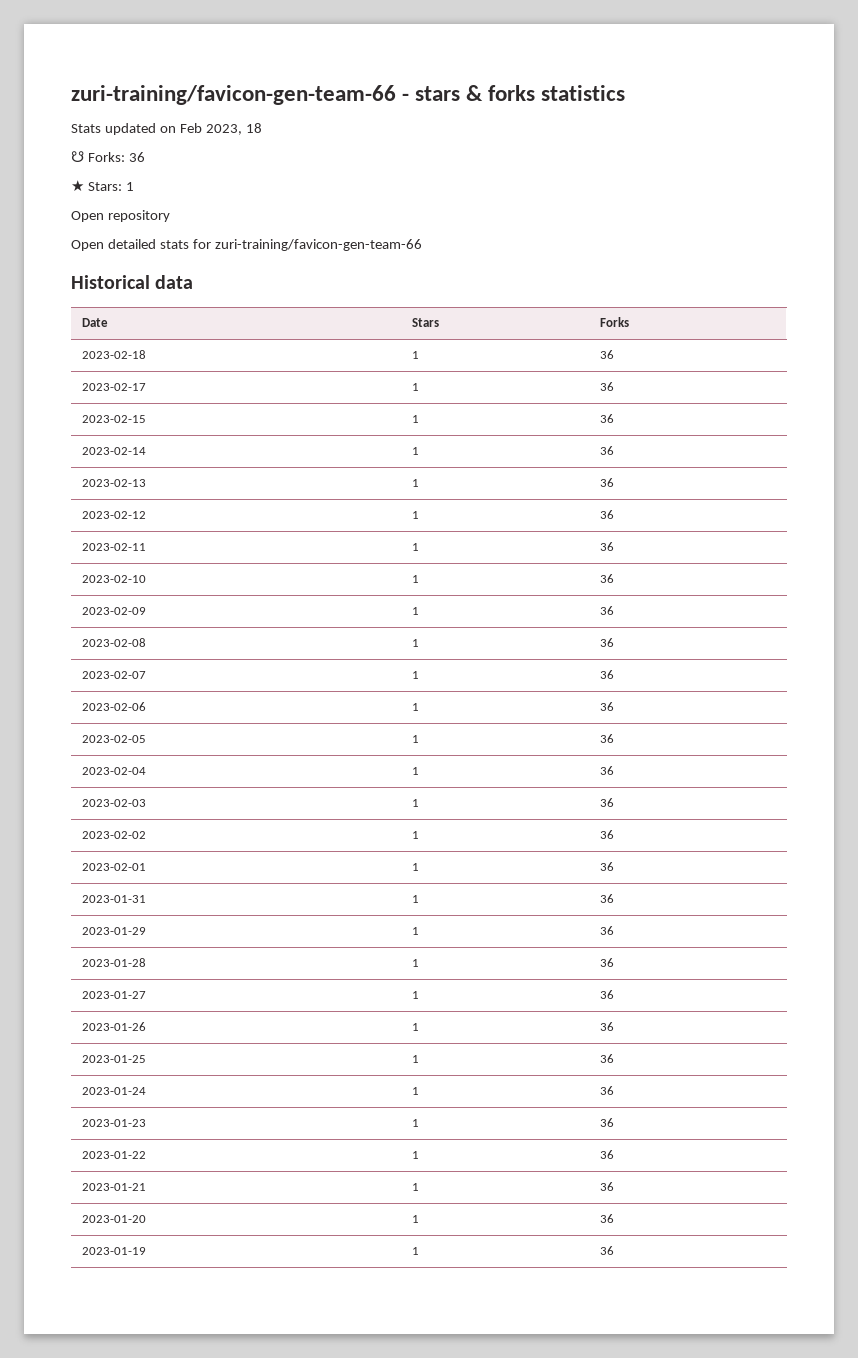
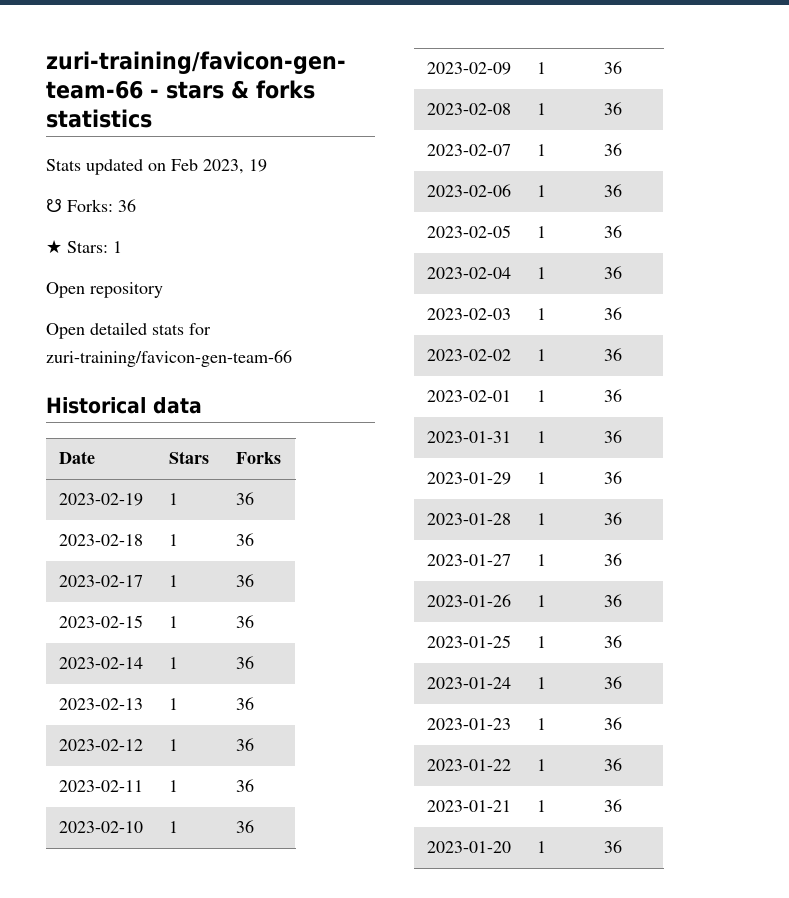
- Stats updated on Feb 2023, 18
+ Stats updated on Feb 2023, 19
+ 2023-02-19 | 1 | 36
- 2023-01-19 | 1 | 36

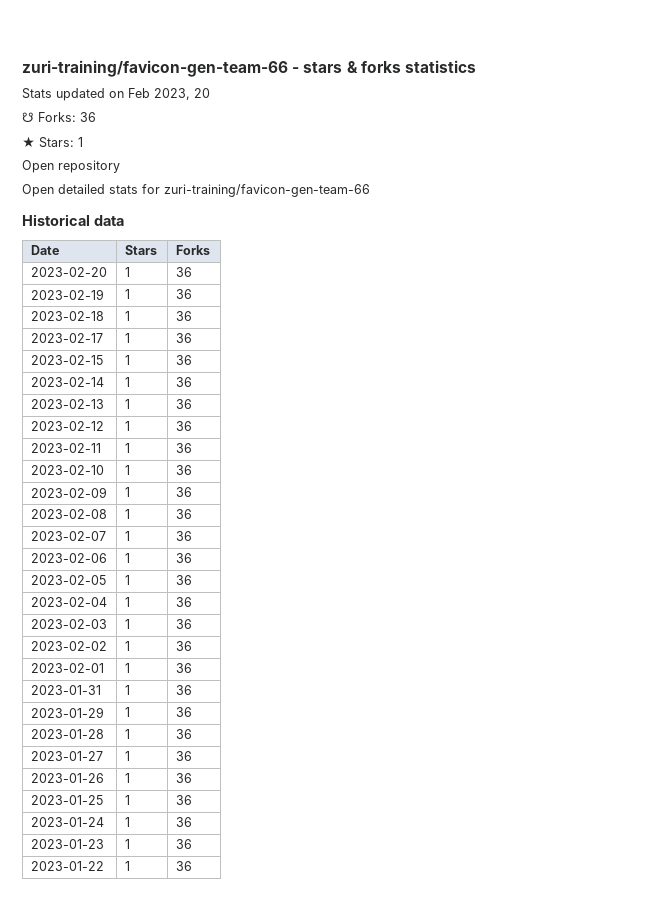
- Stats updated on Feb 2023, 19
+ Stats updated on Feb 2023, 20
+ 2023-02-20 | 1 | 36
- 2023-01-21 | 1 | 36
- 2023-01-20 | 1 | 36

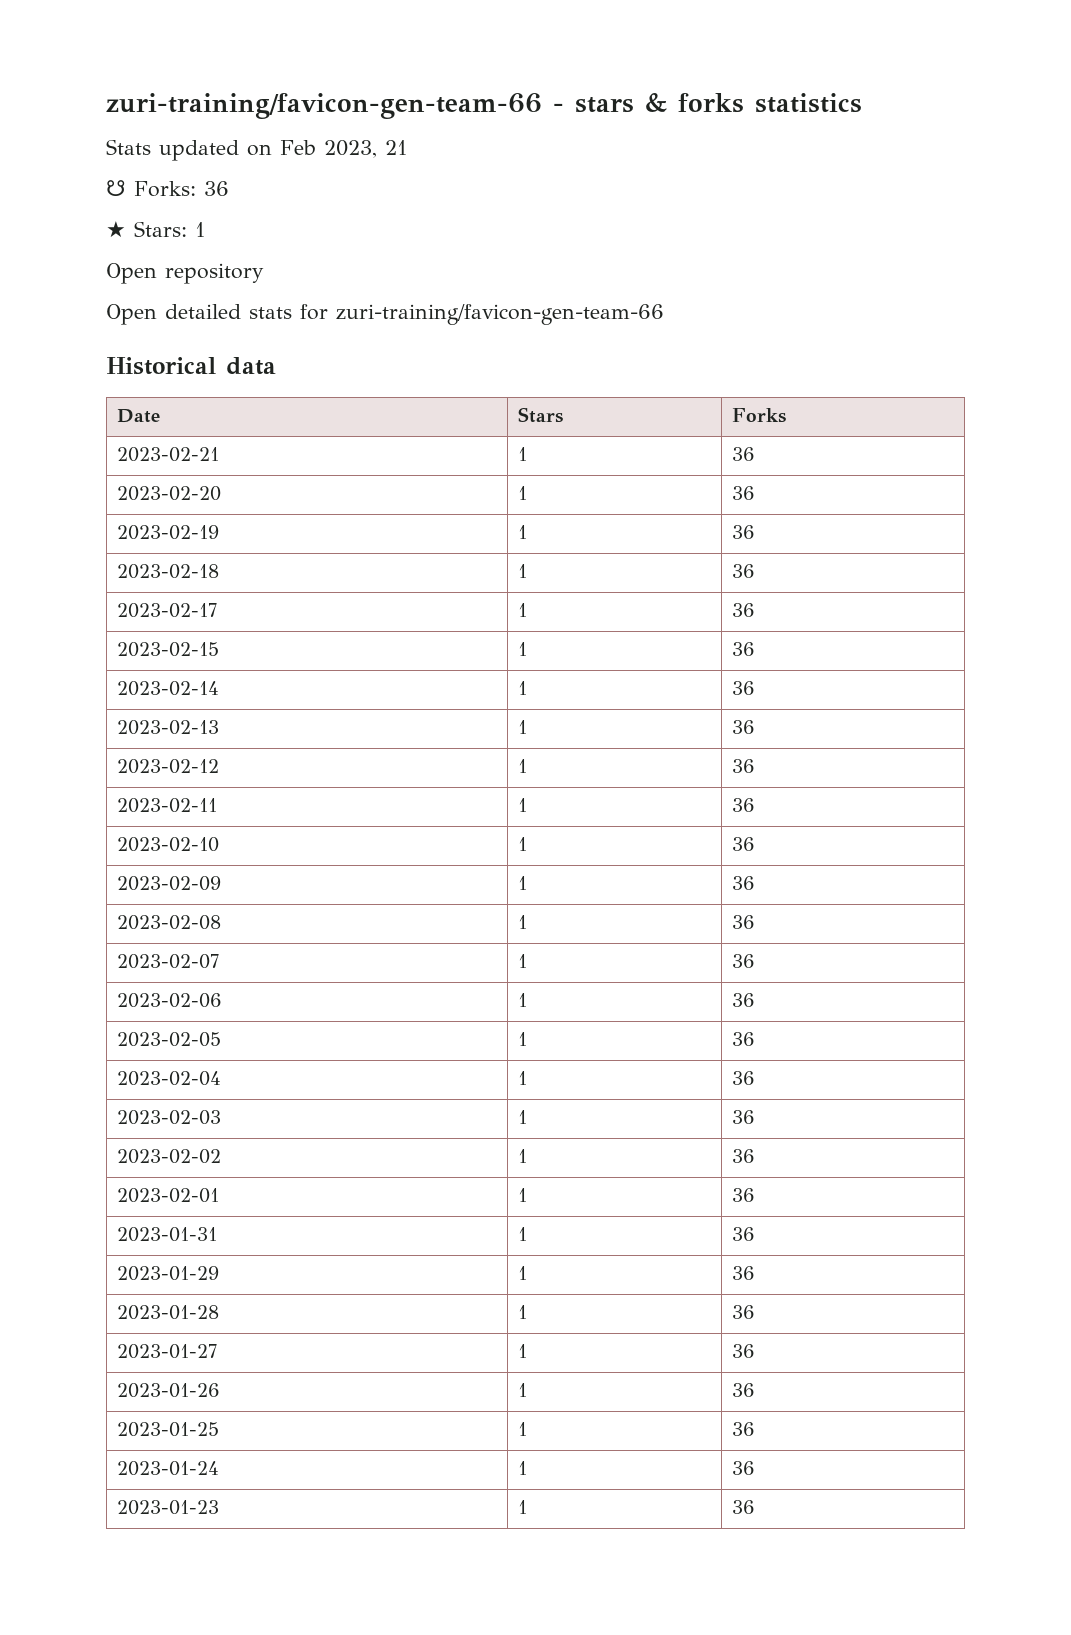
- Stats updated on Feb 2023, 20
+ Stats updated on Feb 2023, 21
+ 2023-02-21 | 1 | 36
- 2023-01-22 | 1 | 36

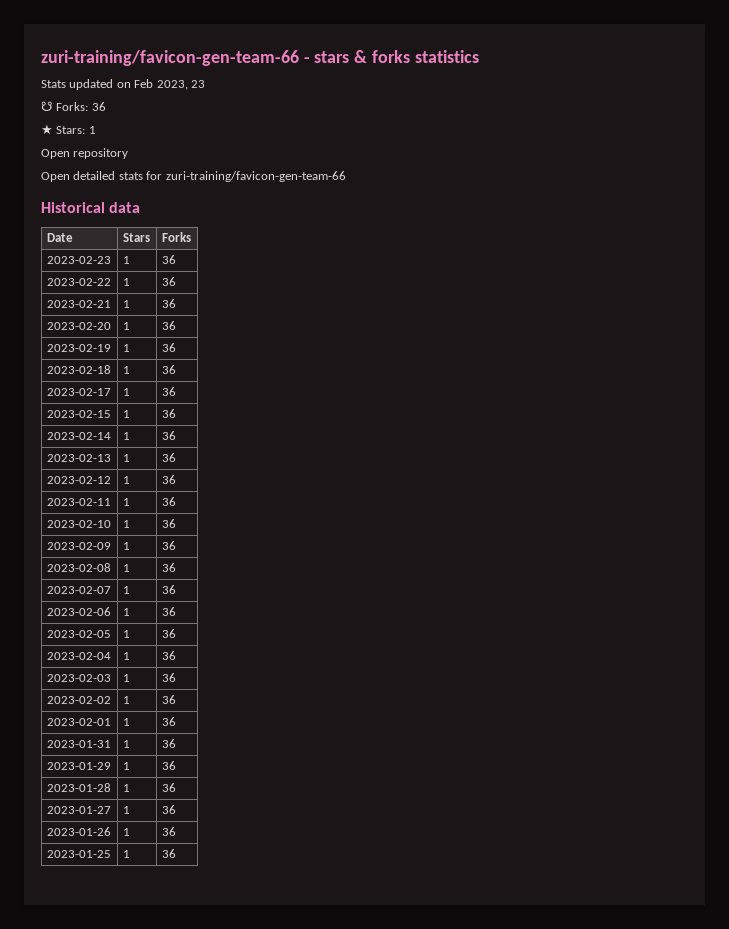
- Stats updated on Feb 2023, 21
+ Stats updated on Feb 2023, 23
+ 2023-02-23 | 1 | 36
+ 2023-02-22 | 1 | 36
- 2023-01-24 | 1 | 36
- 2023-01-23 | 1 | 36

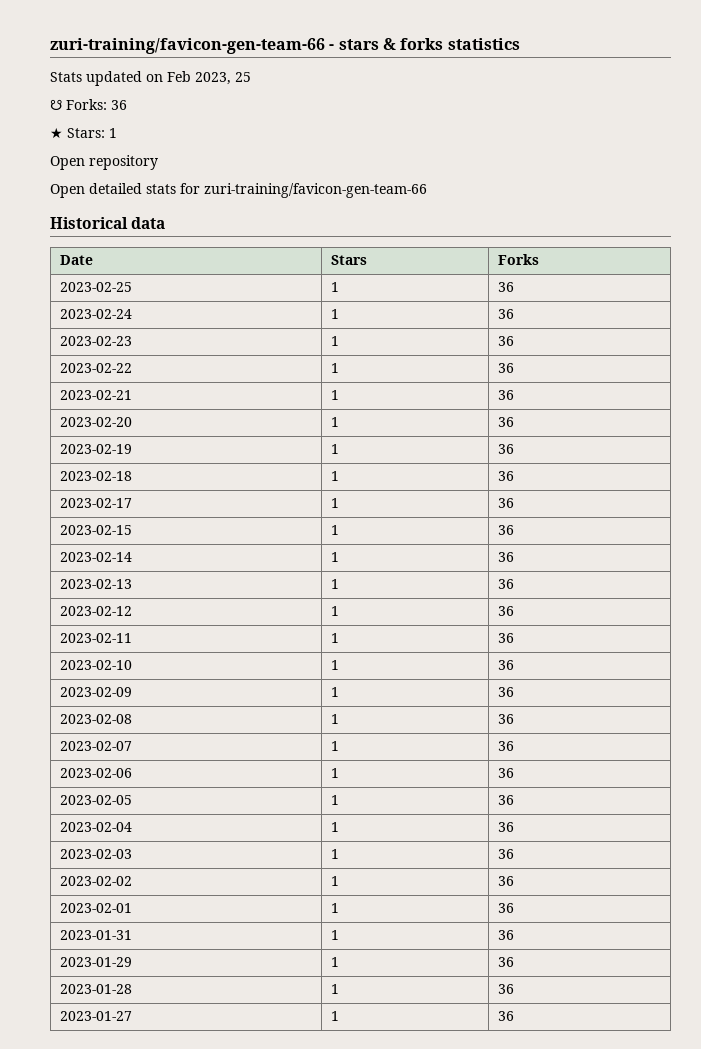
- Stats updated on Feb 2023, 23
+ Stats updated on Feb 2023, 25
+ 2023-02-25 | 1 | 36
+ 2023-02-24 | 1 | 36
- 2023-01-26 | 1 | 36
- 2023-01-25 | 1 | 36

